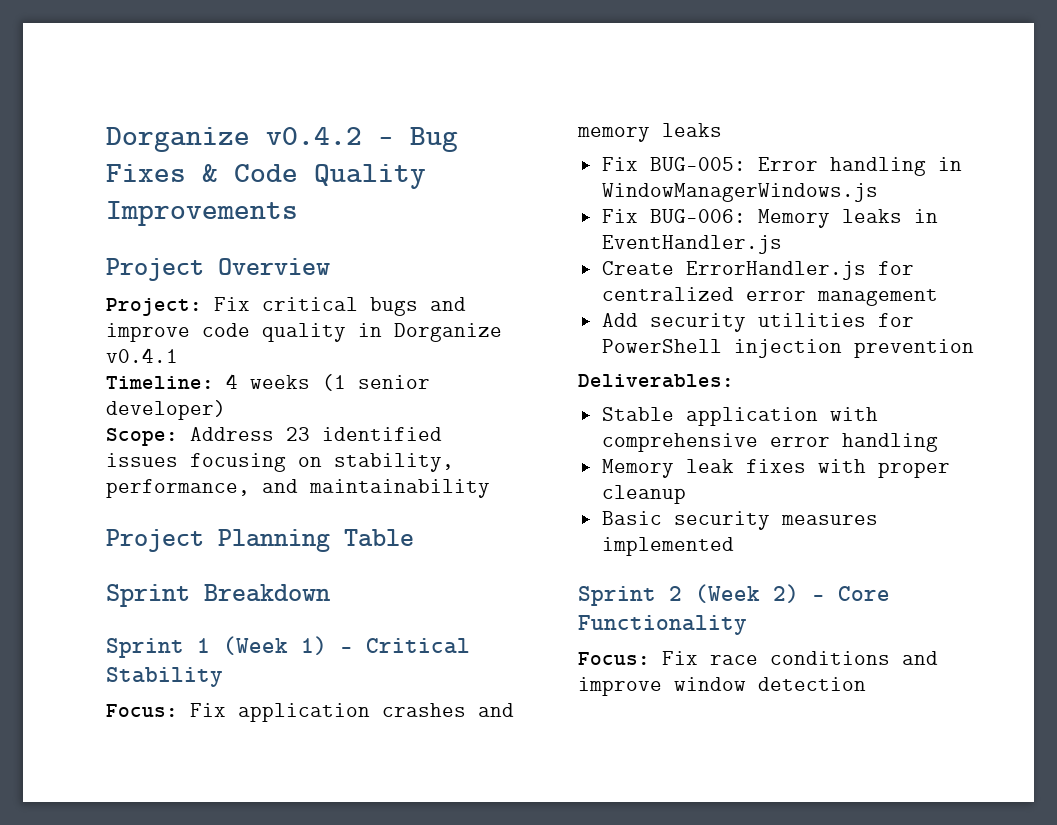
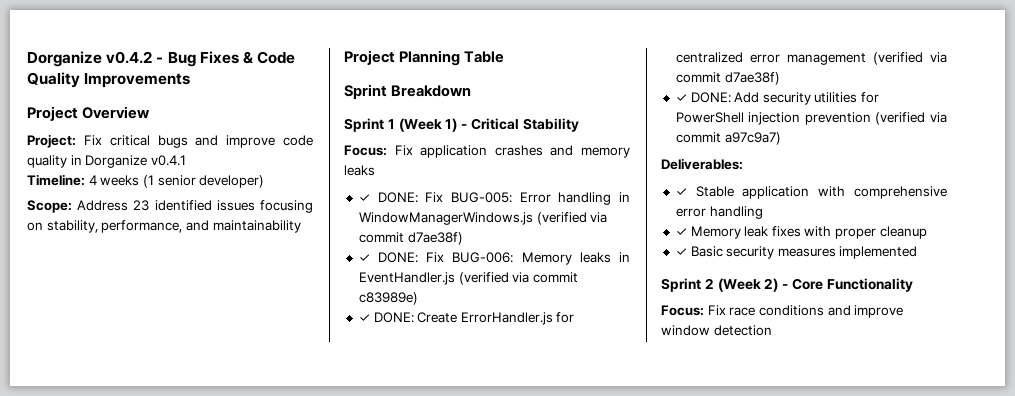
- Fix BUG-005: Error handling in WindowManagerWindows.js
- Fix BUG-006: Memory leaks in EventHandler.js
- Create ErrorHandler.js for centralized error management
- Add security utilities for PowerShell injection prevention
+ ✓ DONE: Fix BUG-005: Error handling in WindowManagerWindows.js (verified via commit d7ae38f)
+ ✓ DONE: Fix BUG-006: Memory leaks in EventHandler.js (verified via commit c83989e)
+ ✓ DONE: Create ErrorHandler.js for centralized error management (verified via commit d7ae38f)
+ ✓ DONE: Add security utilities for PowerShell injection prevention (verified via commit a97c9a7)
- Stable application with comprehensive error handling
+ ✓ Stable application with comprehensive error handling
- Memory leak fixes with proper cleanup
+ ✓ Memory leak fixes with proper cleanup
- Basic security measures implemented
+ ✓ Basic security measures implemented

